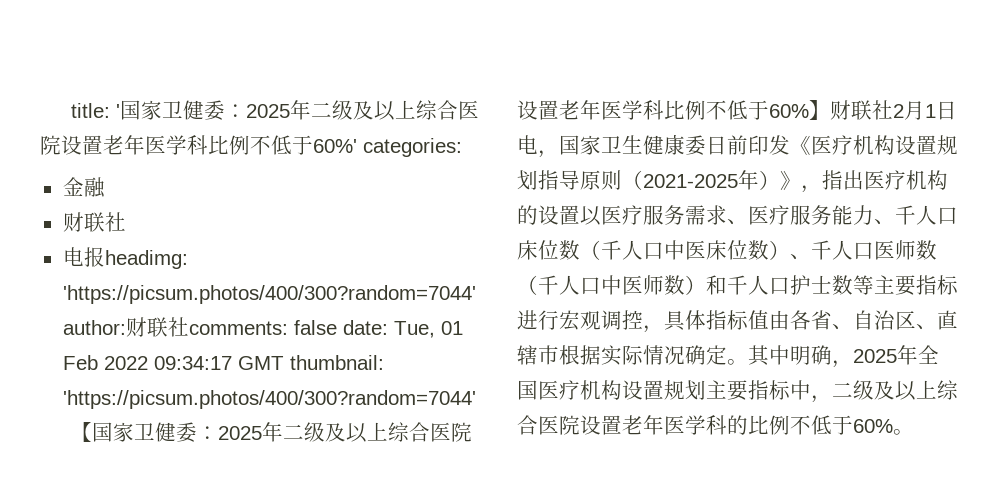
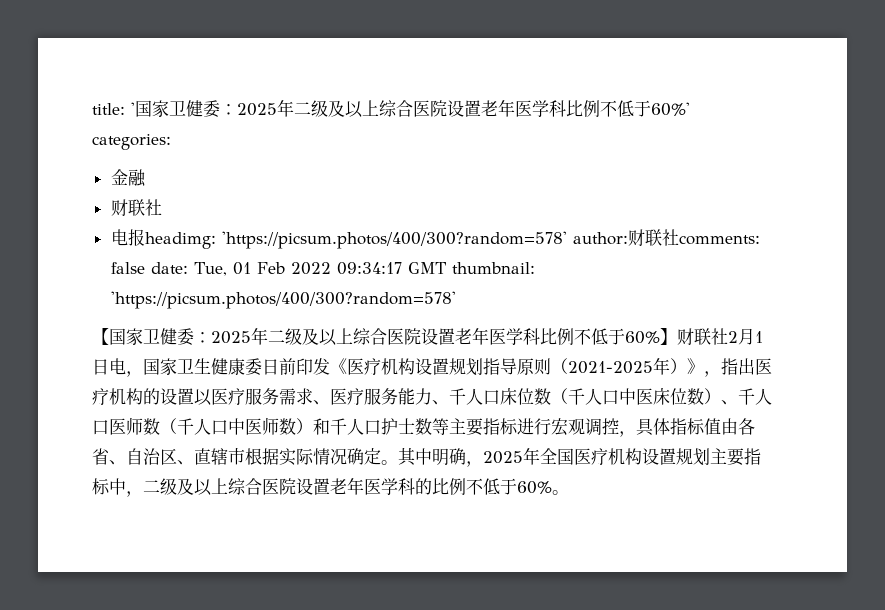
- 电报headimg: 'https://picsum.photos/400/300?random=7044' author:财联社comments: false date: Tue, 01 Feb 2022 09:34:17 GMT thumbnail: 'https://picsum.photos/400/300?random=7044'
+ 电报headimg: 'https://picsum.photos/400/300?random=578' author:财联社comments: false date: Tue, 01 Feb 2022 09:34:17 GMT thumbnail: 'https://picsum.photos/400/300?random=578'

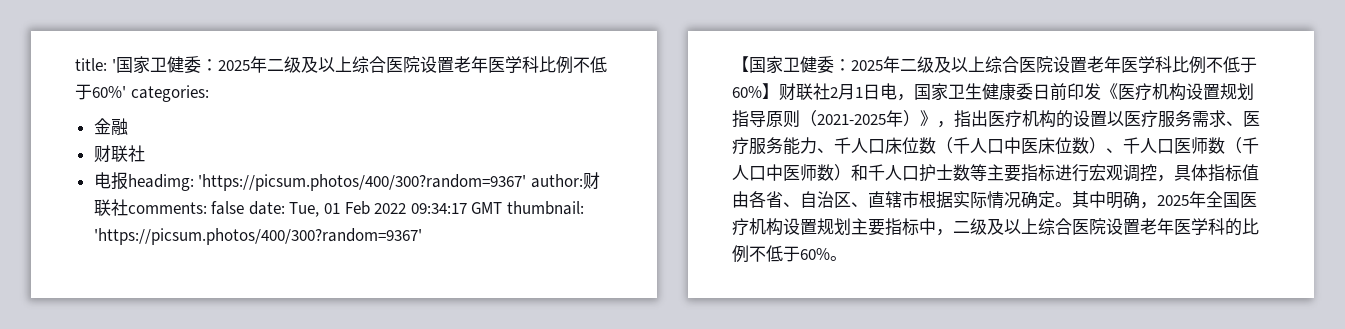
- 电报headimg: 'https://picsum.photos/400/300?random=578' author:财联社comments: false date: Tue, 01 Feb 2022 09:34:17 GMT thumbnail: 'https://picsum.photos/400/300?random=578'
+ 电报headimg: 'https://picsum.photos/400/300?random=9367' author:财联社comments: false date: Tue, 01 Feb 2022 09:34:17 GMT thumbnail: 'https://picsum.photos/400/300?random=9367'

